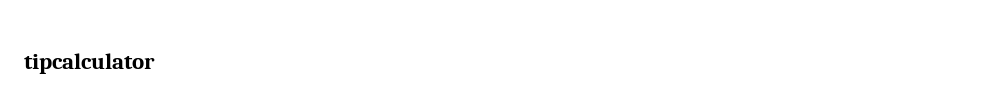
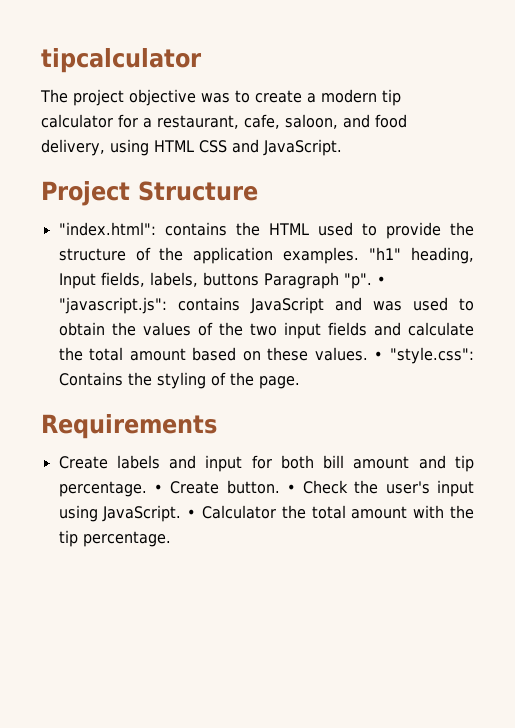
+ The project objective was to create a modern tip calculator for a restaurant, cafe, saloon, and food delivery, using HTML CSS and JavaScript.
+ Project Structure
+ "index.html": contains the HTML used to provide the structure of the application examples. "h1" heading, Input fields, labels, buttons Paragraph "p". • "javascript.js": contains JavaScript and was used to obtain the values of the two input fields and calculate the total amount based on these values. • "style.css": Contains the styling of the page.
+ Requirements
+ Create labels and input for both bill amount and tip percentage. • Create button. • Check the user's input using JavaScript. • Calculator the total amount with the tip percentage.

